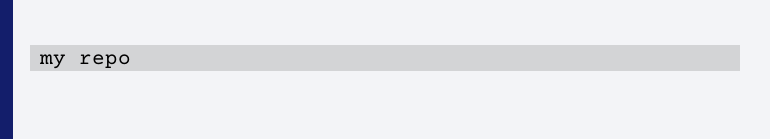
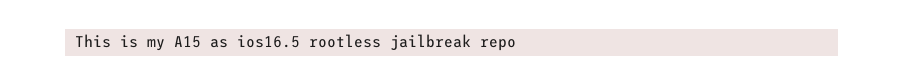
- my repo
+ This is my A15 as ios16.5 rootless jailbreak repo

